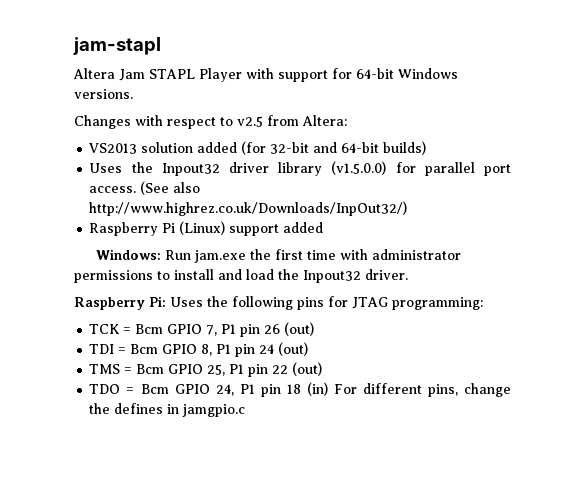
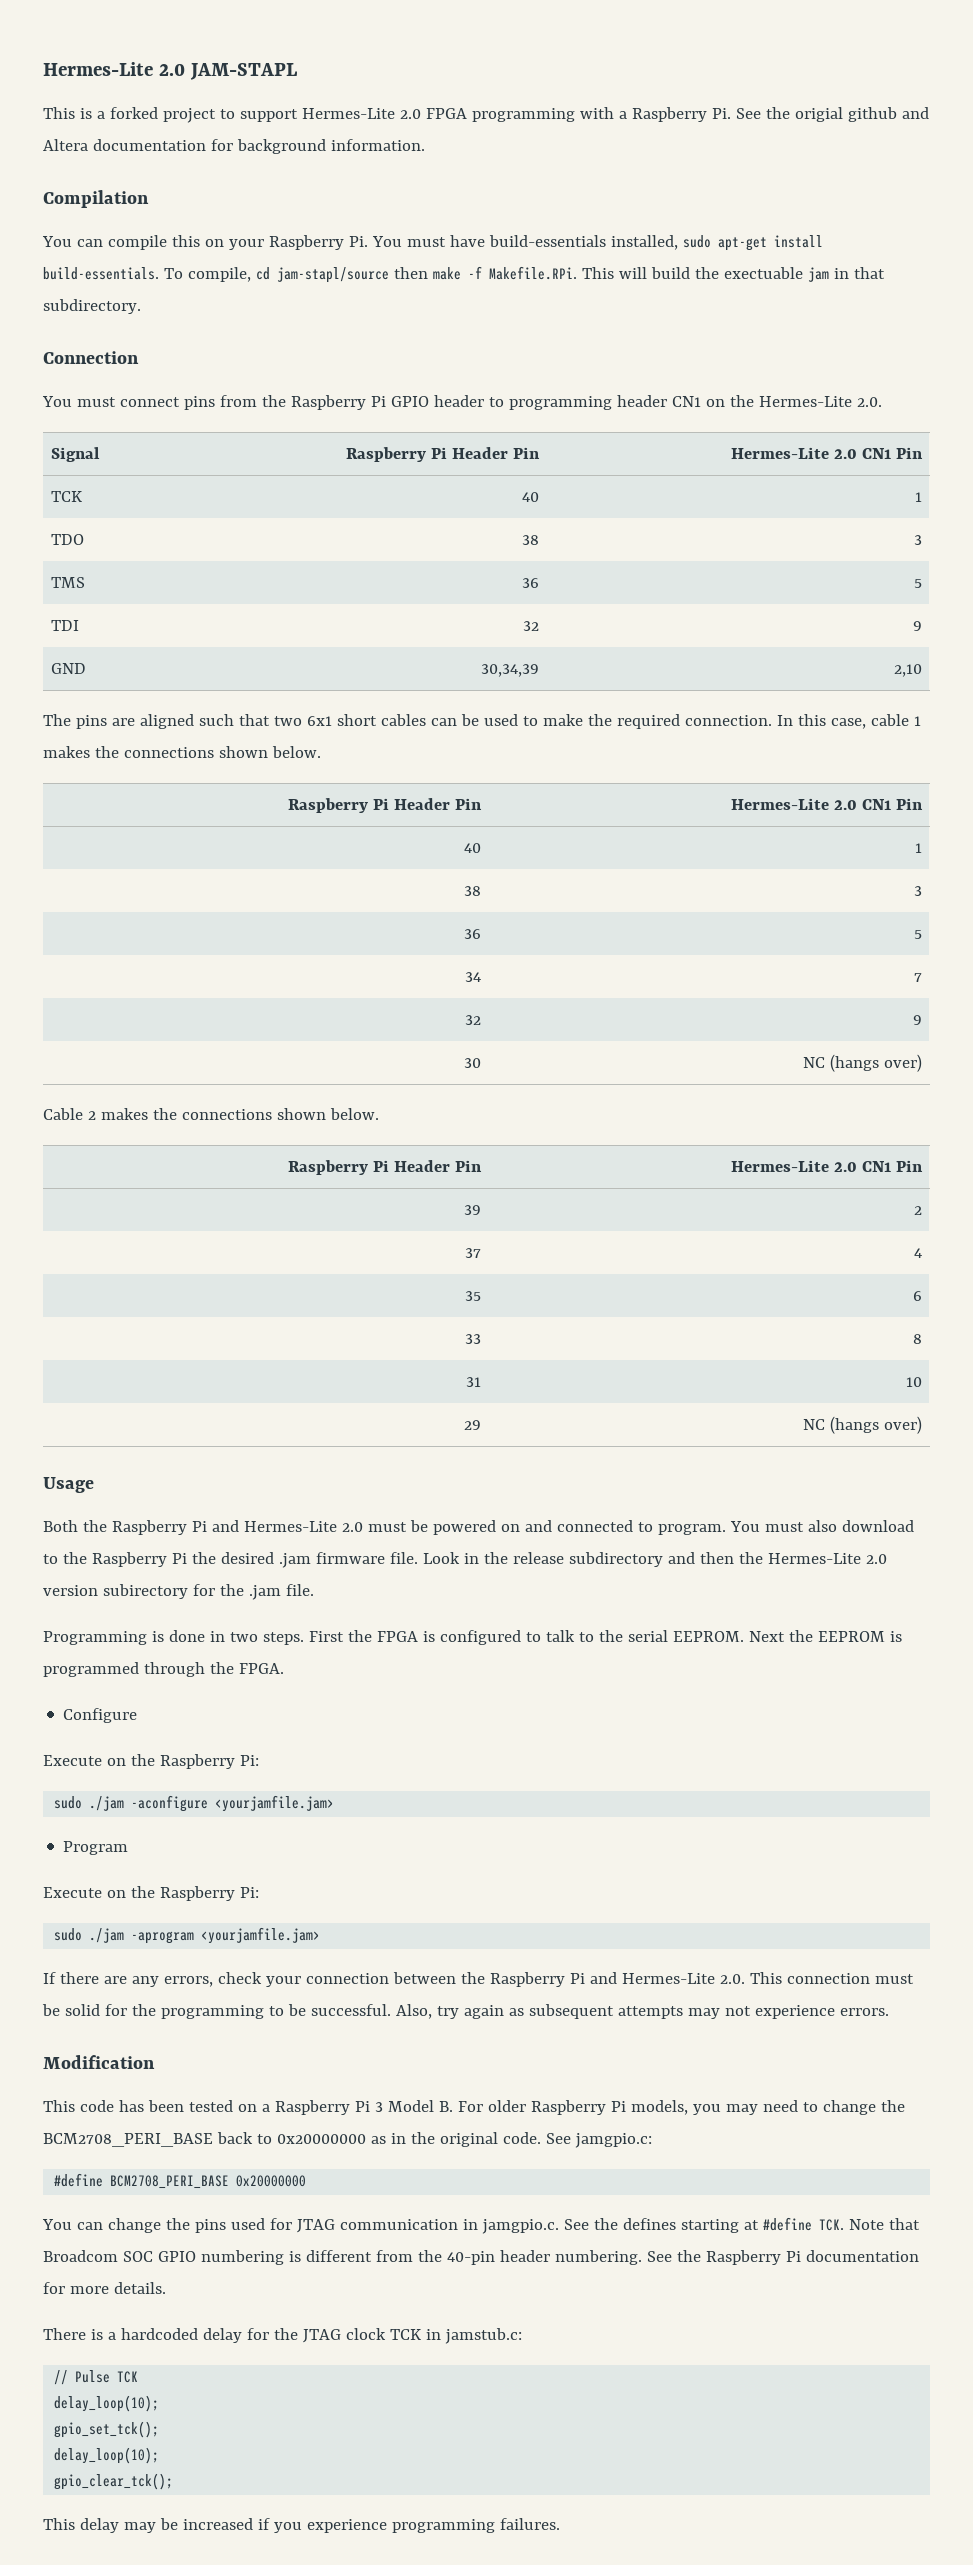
- jam-stapl
- Altera Jam STAPL Player with support for 64-bit Windows versions.
- Changes with respect to v2.5 from Altera:
- VS2013 solution added (for 32-bit and 64-bit builds)
- Uses the Inpout32 driver library (v1.5.0.0) for parallel port access. (See also http://www.highrez.co.uk/Downloads/InpOut32/)
- Raspberry Pi (Linux) support added
- Windows: Run jam.exe the first time with administrator permissions to install and load the Inpout32 driver.
- Raspberry Pi: Uses the following pins for JTAG programming:
- TCK = Bcm GPIO 7, P1 pin 26 (out)
- TDI = Bcm GPIO 8, P1 pin 24 (out)
- TMS = Bcm GPIO 25, P1 pin 22 (out)
- TDO = Bcm GPIO 24, P1 pin 18 (in) For different pins, change the defines in jamgpio.c
+ Hermes-Lite 2.0 JAM-STAPL
+ This is a forked project to support Hermes-Lite 2.0 FPGA programming with a Raspberry Pi. See the origial github and Altera documentation for background information.
+ Compilation
+ You can compile this on your Raspberry Pi. You must have build-essentials installed, sudo apt-get install build-essentials. To compile, cd jam-stapl/source then make -f Makefile.RPi. This will build the exectuable jam in that subdirectory.
+ Connection
+ You must connect pins from the Raspberry Pi GPIO header to programming header CN1 on the Hermes-Lite 2.0.
+ Signal | Raspberry Pi Header Pin | Hermes-Lite 2.0 CN1 Pin
+ TCK | 40 | 1
+ TDO | 38 | 3
+ TMS | 36 | 5
+ TDI | 32 | 9
+ GND | 30,34,39 | 2,10
+ The pins are aligned such that two 6x1 short cables can be used to make the required connection. In this case, cable 1 makes the connections shown below.
+ Raspberry Pi Header Pin | Hermes-Lite 2.0 CN1 Pin
+ 40 | 1
+ 38 | 3
+ 36 | 5
+ 34 | 7
+ 32 | 9
+ 30 | NC (hangs over)
+ Cable 2 makes the connections shown below.
+ Raspberry Pi Header Pin | Hermes-Lite 2.0 CN1 Pin
+ 39 | 2
+ 37 | 4
+ 35 | 6
+ 33 | 8
+ 31 | 10
+ 29 | NC (hangs over)
+ Usage
+ Both the Raspberry Pi and Hermes-Lite 2.0 must be powered on and connected to program. You must also download to the Raspberry Pi the desired .jam firmware file. Look in the release subdirectory and then the Hermes-Lite 2.0 version subirectory for the .jam file.
+ Programming is done in two steps. First the FPGA is configured to talk to the serial EEPROM. Next the EEPROM is programmed through the FPGA.
+ Configure
+ Execute on the Raspberry Pi:
+ sudo ./jam -aconfigure <yourjamfile.jam>
+ Program
+ Execute on the Raspberry Pi:
+ sudo ./jam -aprogram <yourjamfile.jam>
+ If there are any errors, check your connection between the Raspberry Pi and Hermes-Lite 2.0. This connection must be solid for the programming to be successful. Also, try again as subsequent attempts may not experience errors.
+ Modification
+ This code has been tested on a Raspberry Pi 3 Model B. For older Raspberry Pi models, you may need to change the BCM2708_PERI_BASE back to 0x20000000 as in the original code. See jamgpio.c:
+ #define BCM2708_PERI_BASE 0x20000000
+ You can change the pins used for JTAG communication in jamgpio.c. See the defines starting at #define TCK. Note that Broadcom SOC GPIO numbering is different from the 40-pin header numbering. See the Raspberry Pi documentation for more details.
+ There is a hardcoded delay for the JTAG clock TCK in jamstub.c:
+ // Pulse TCK
+ delay_loop(10);
+ gpio_set_tck();
+ delay_loop(10);
+ gpio_clear_tck();
+ This delay may be increased if you experience programming failures.

